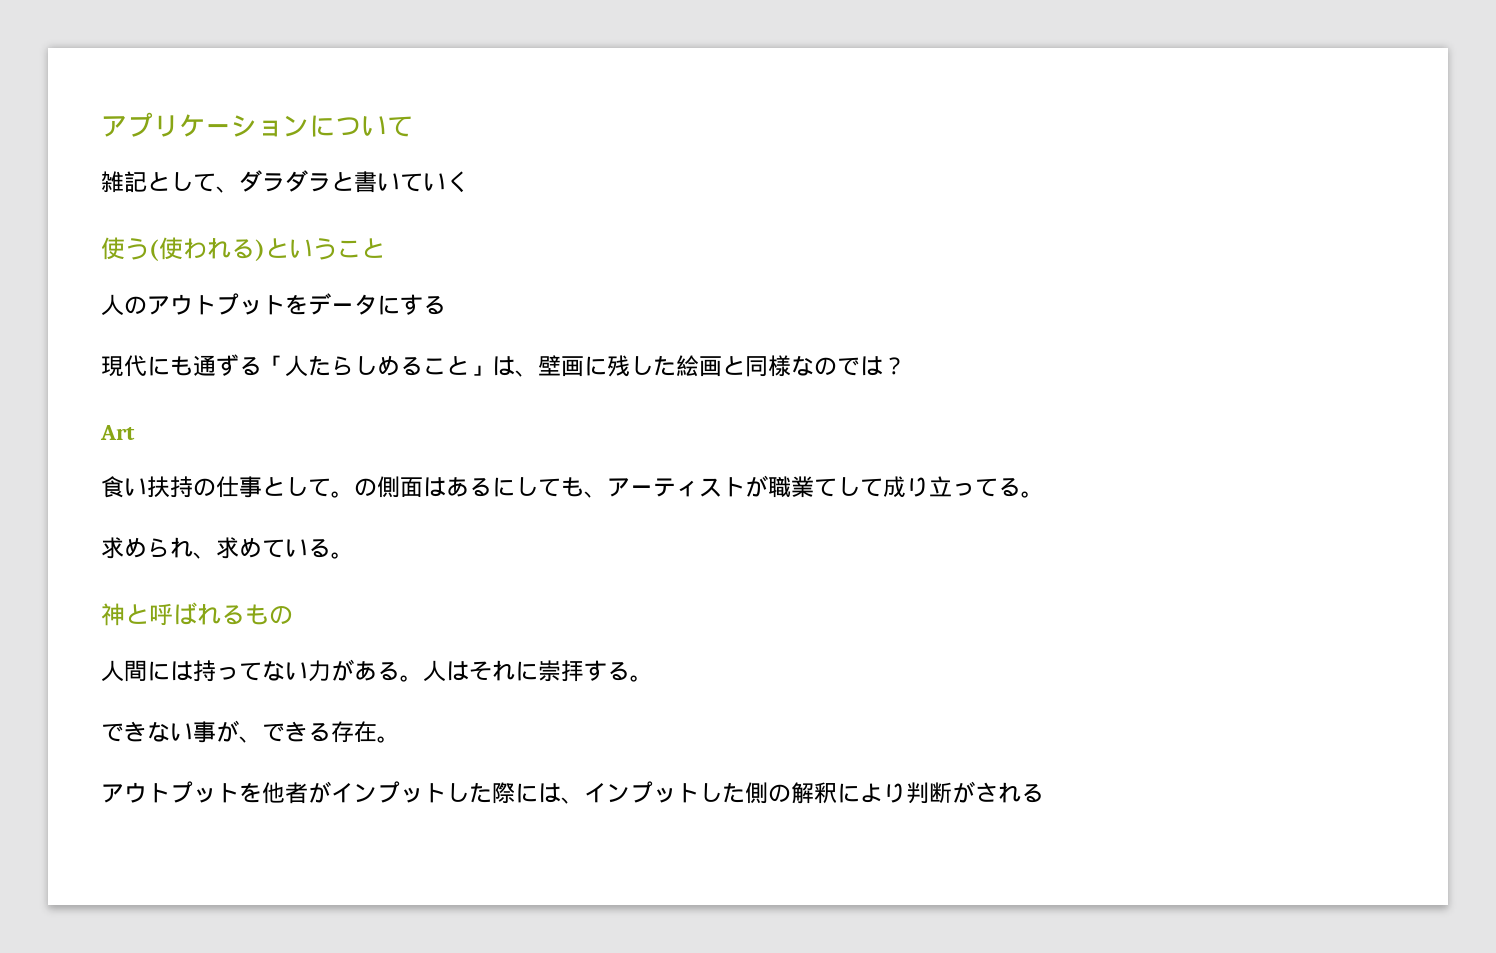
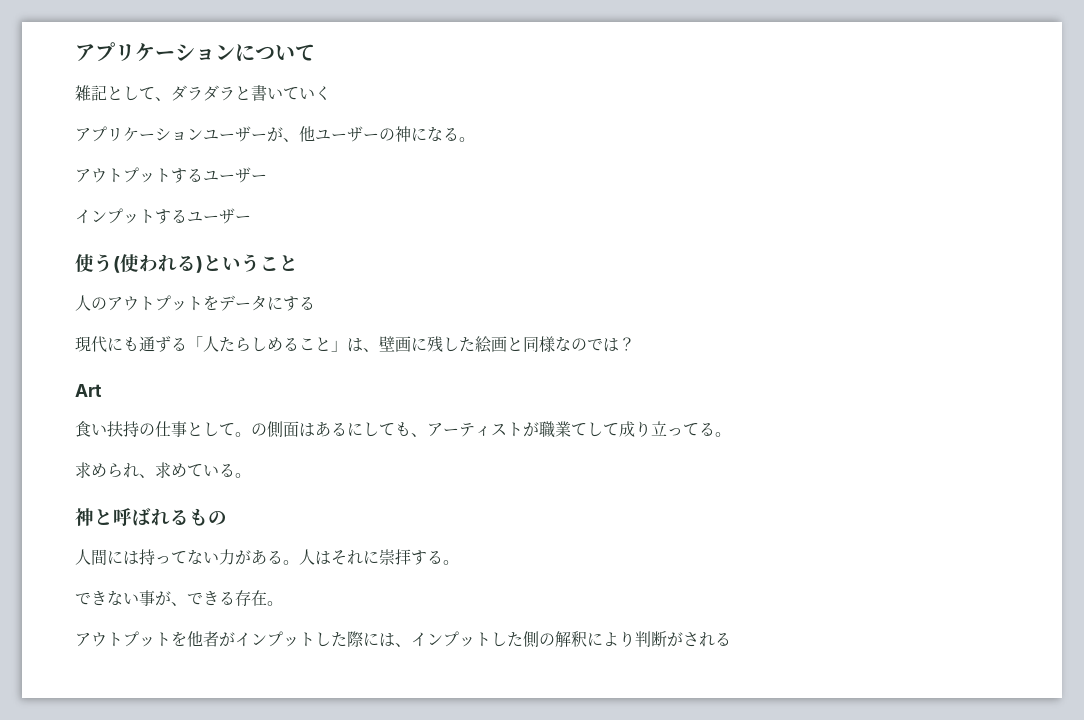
+ アプリケーションユーザーが、他ユーザーの神になる。
+ アウトプットするユーザー
+ インプットするユーザー

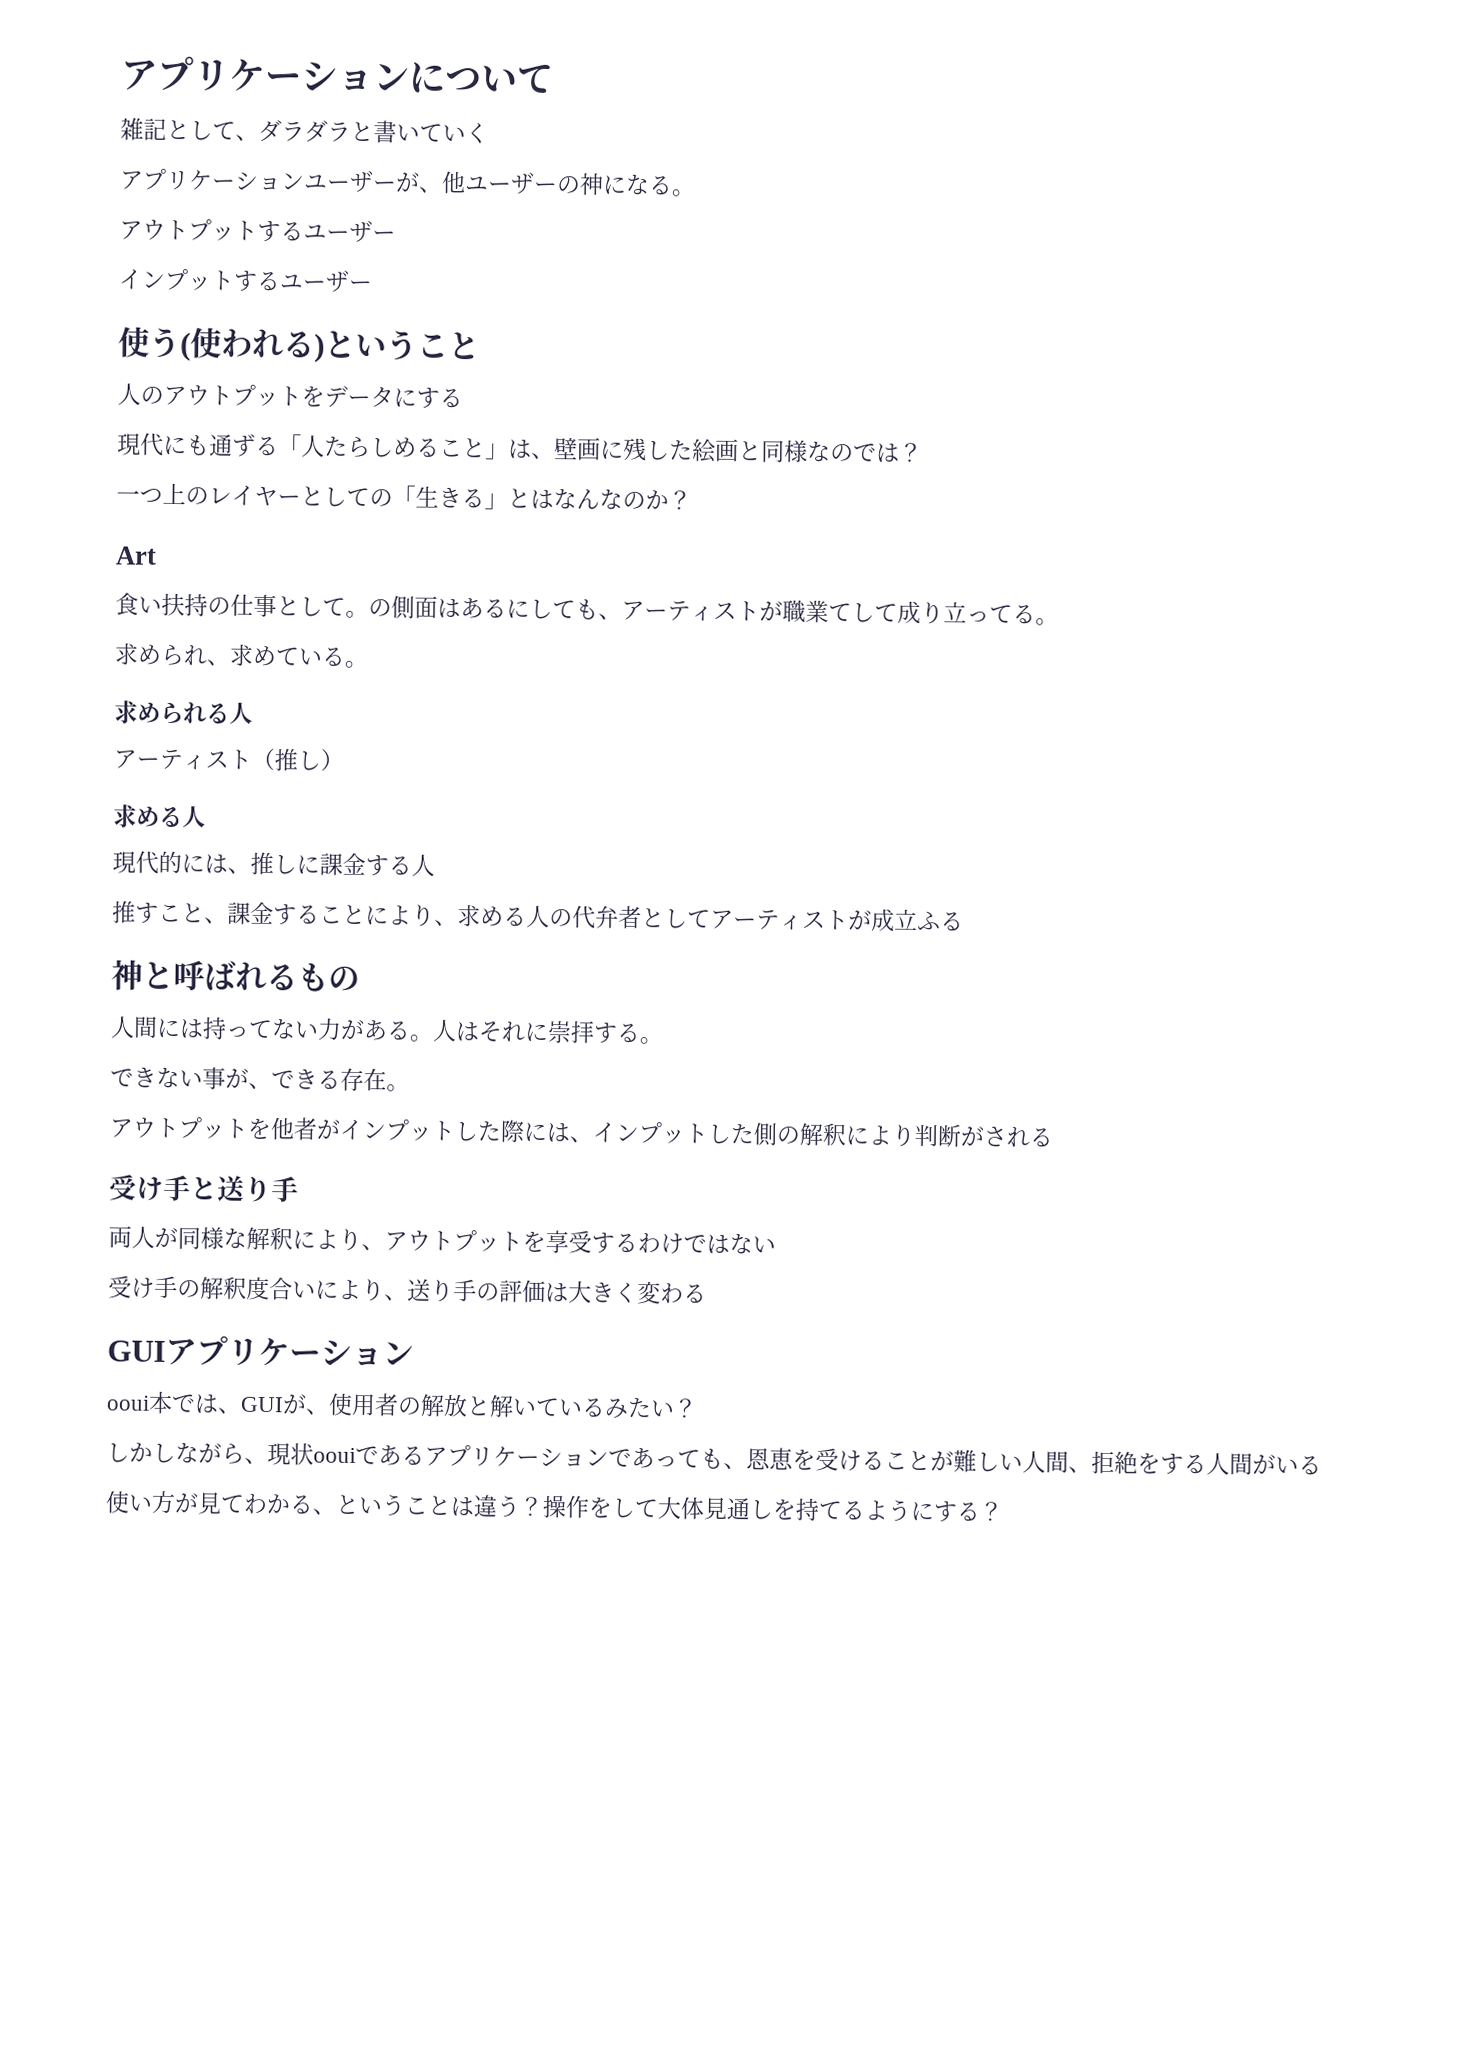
+ 一つ上のレイヤーとしての「生きる」とはなんなのか？
+ 求められる人
+ アーティスト（推し）
+ 求める人
+ 現代的には、推しに課金する人
+ 推すこと、課金することにより、求める人の代弁者としてアーティストが成立ふる
+ 受け手と送り手
+ 両人が同様な解釈により、アウトプットを享受するわけではない
+ 受け手の解釈度合いにより、送り手の評価は大きく変わる
+ GUIアプリケーション
+ ooui本では、GUIが、使用者の解放と解いているみたい？
+ しかしながら、現状oouiであるアプリケーションであっても、恩恵を受けることが難しい人間、拒絶をする人間がいる
+ 使い方が見てわかる、ということは違う？操作をして大体見通しを持てるようにする？

